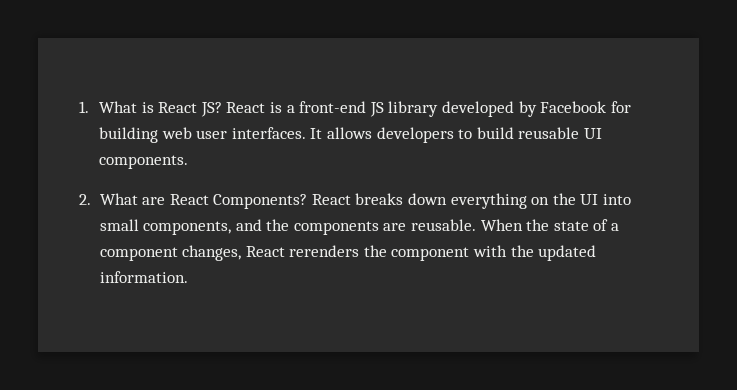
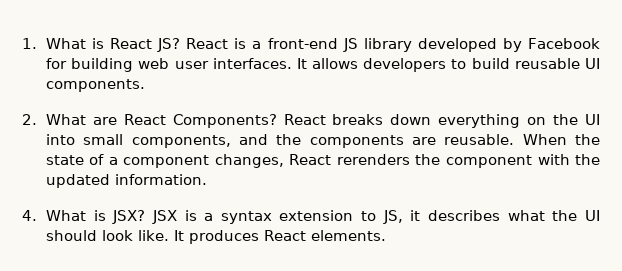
+ 4. What is JSX? JSX is a syntax extension to JS, it describes what the UI should look like. It produces React elements.

